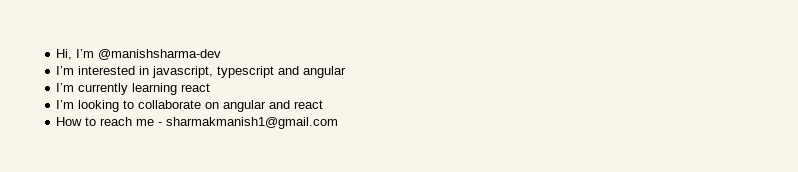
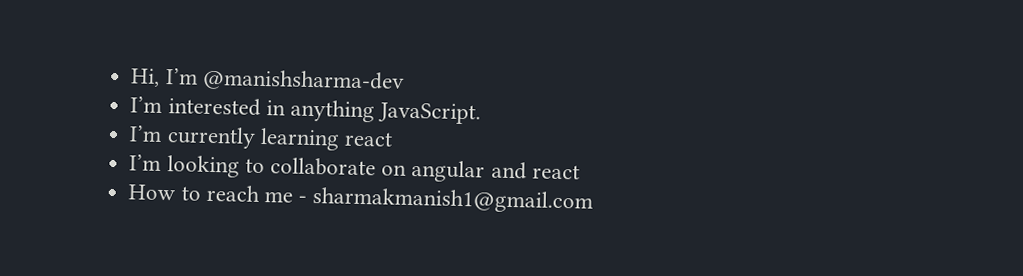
- I’m interested in javascript, typescript and angular
+ I’m interested in anything JavaScript.

